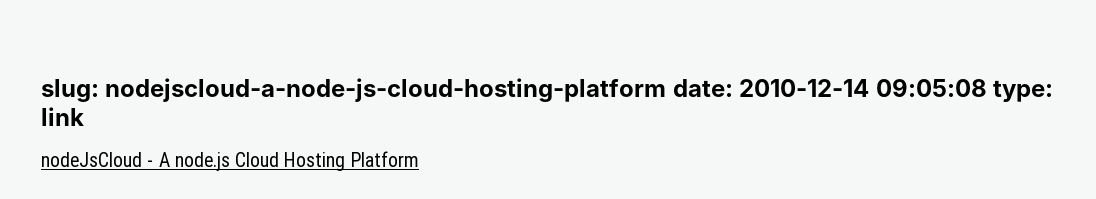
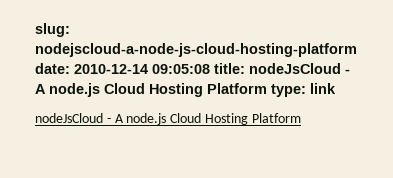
- slug: nodejscloud-a-node-js-cloud-hosting-platform date: 2010-12-14 09:05:08 type: link
+ slug: nodejscloud-a-node-js-cloud-hosting-platform date: 2010-12-14 09:05:08 title: nodeJsCloud - A node.js Cloud Hosting Platform type: link

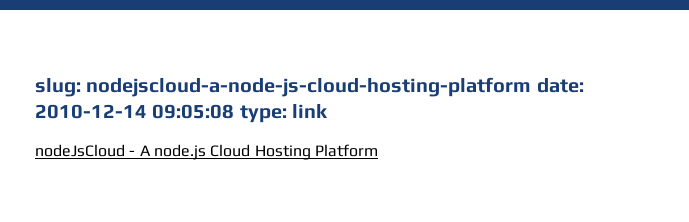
- slug: nodejscloud-a-node-js-cloud-hosting-platform date: 2010-12-14 09:05:08 title: nodeJsCloud - A node.js Cloud Hosting Platform type: link
+ slug: nodejscloud-a-node-js-cloud-hosting-platform date: 2010-12-14 09:05:08 type: link

